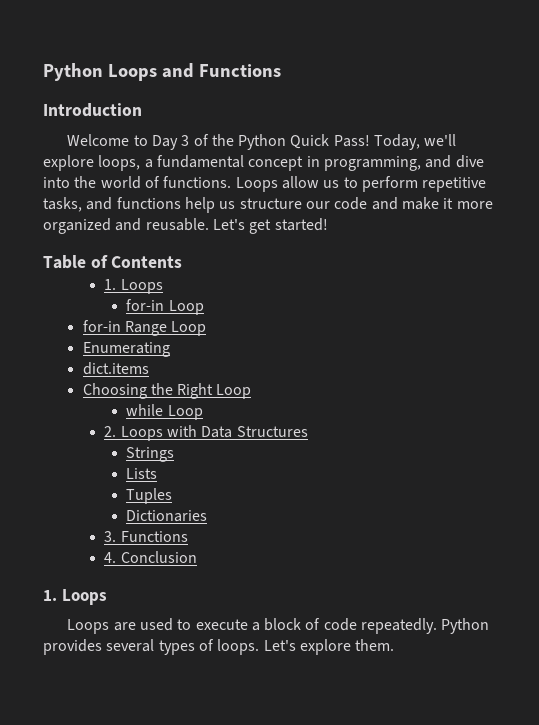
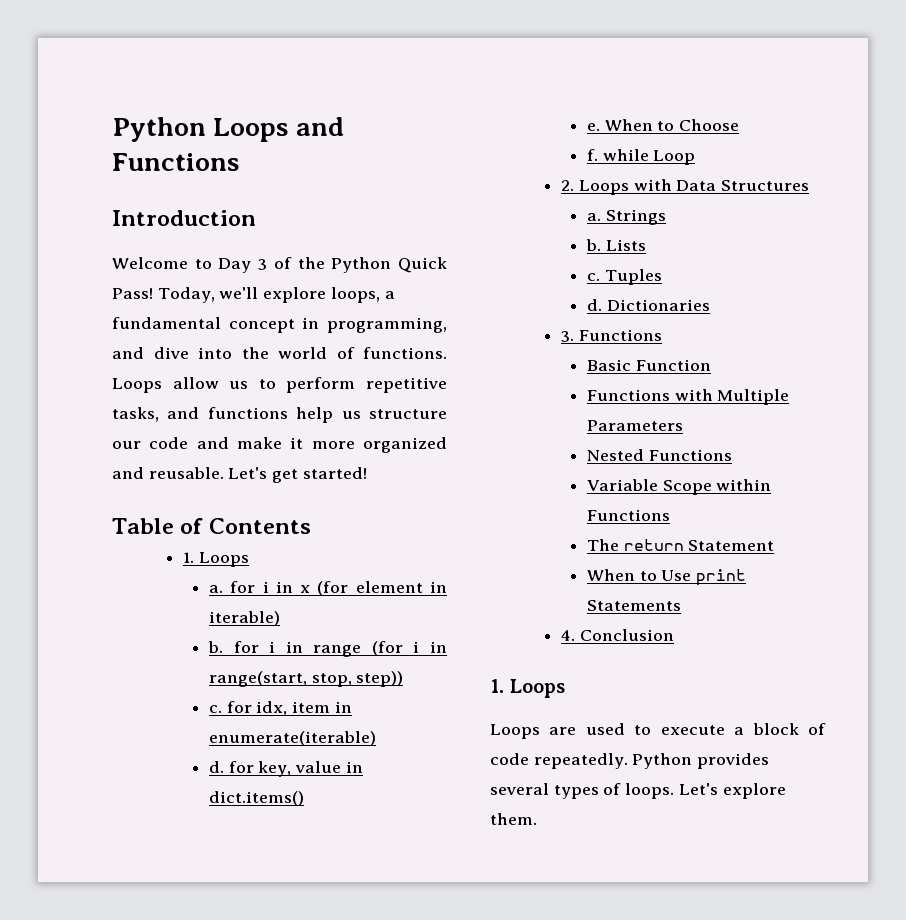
- for-in Loop
- for-in Range Loop
- Enumerating
- dict.items
- Choosing the Right Loop
- while Loop
+ a. for i in x (for element in iterable)
+ b. for i in range (for i in range(start, stop, step))
+ c. for idx, item in enumerate(iterable)
+ d. for key, value in dict.items()
+ e. When to Choose
+ f. while Loop
  2. Loops with Data Structures
- Strings
- Lists
- Tuples
- Dictionaries
+ a. Strings
+ b. Lists
+ c. Tuples
+ d. Dictionaries
+ Basic Function
+ Functions with Multiple Parameters
+ Nested Functions
+ Variable Scope within Functions
+ The return Statement
+ When to Use print Statements

